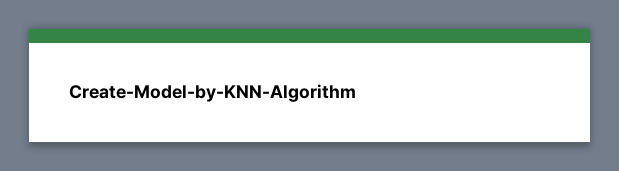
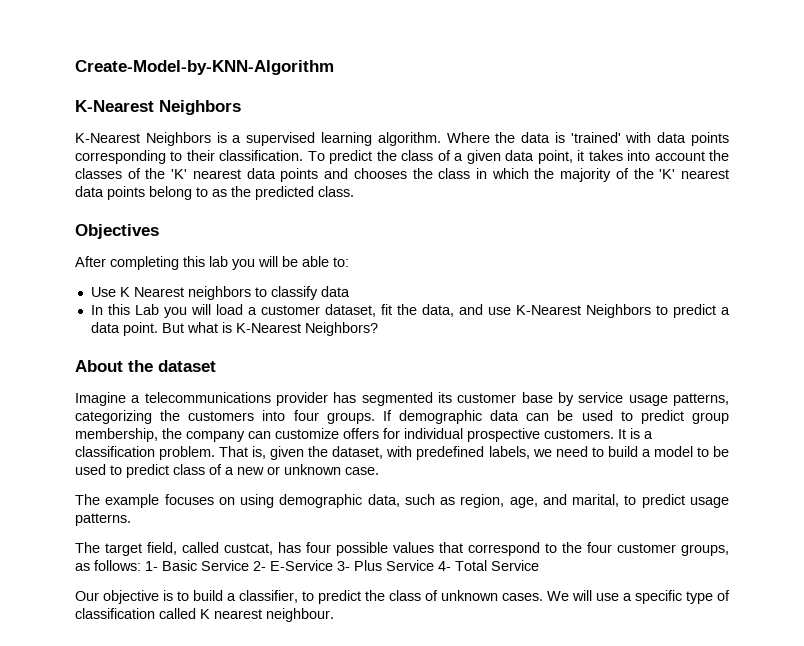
  Create-Model-by-KNN-Algorithm
+ K-Nearest Neighbors
+ K-Nearest Neighbors is a supervised learning algorithm. Where the data is 'trained' with data points corresponding to their classification. To predict the class of a given data point, it takes into account the classes of the 'K' nearest data points and chooses the class in which the majority of the 'K' nearest data points belong to as the predicted class.
+ Objectives
+ After completing this lab you will be able to:
+ Use K Nearest neighbors to classify data
+ In this Lab you will load a customer dataset, fit the data, and use K-Nearest Neighbors to predict a data point. But what is K-Nearest Neighbors?
+ About the dataset
+ Imagine a telecommunications provider has segmented its customer base by service usage patterns, categorizing the customers into four groups. If demographic data can be used to predict group membership, the company can customize offers for individual prospective customers. It is a classification problem. That is, given the dataset, with predefined labels, we need to build a model to be used to predict class of a new or unknown case.
+ The example focuses on using demographic data, such as region, age, and marital, to predict usage patterns.
+ The target field, called custcat, has four possible values that correspond to the four customer groups, as follows: 1- Basic Service 2- E-Service 3- Plus Service 4- Total Service
+ Our objective is to build a classifier, to predict the class of unknown cases. We will use a specific type of classification called K nearest neighbour.

